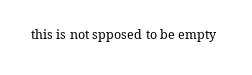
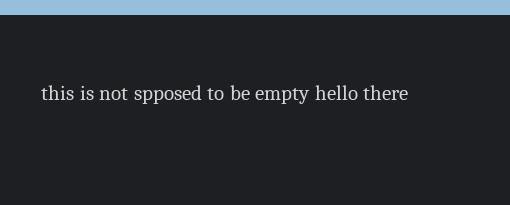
- this is not spposed to be empty
+ this is not spposed to be empty hello there

